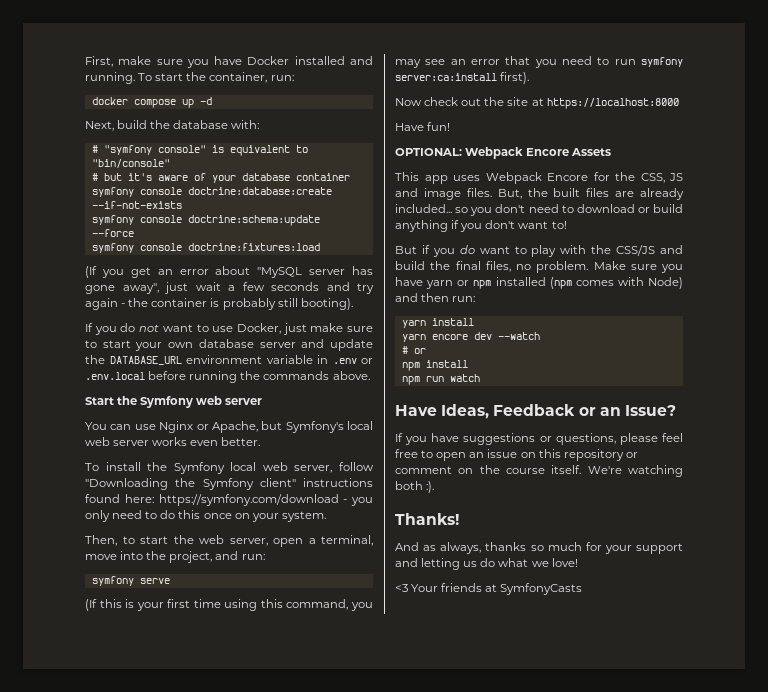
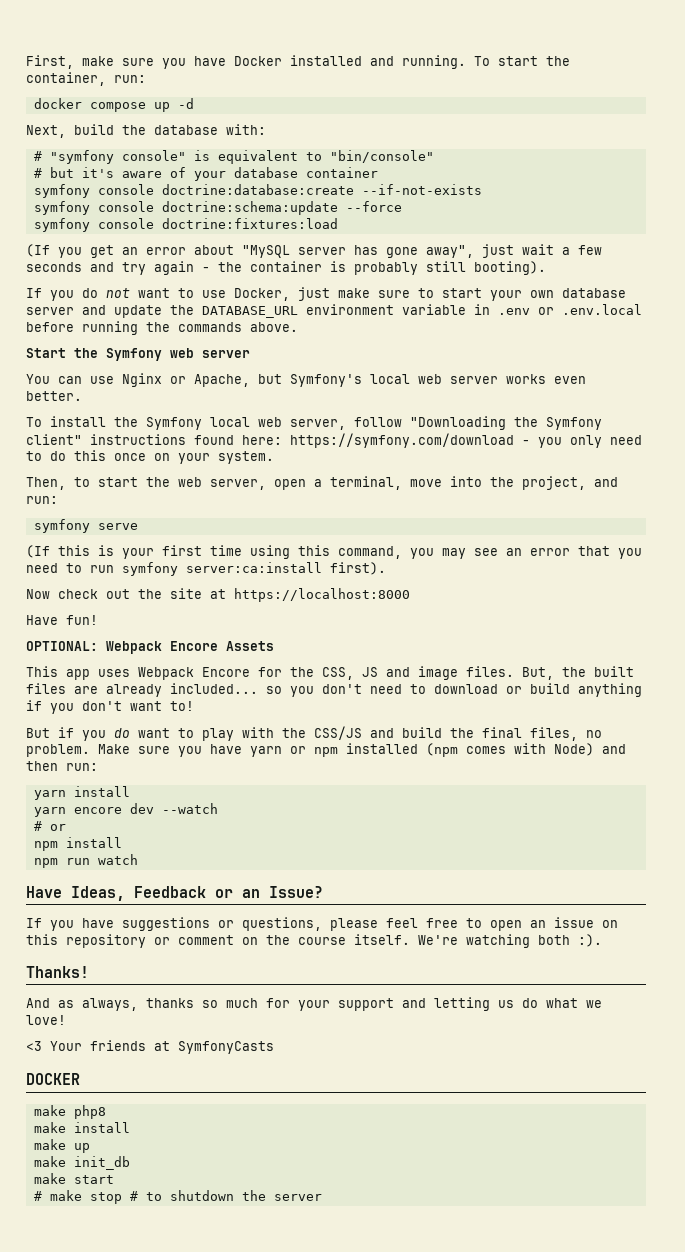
+ DOCKER
+ make php8
+ make install
+ make up
+ make init_db
+ make start
+ # make stop # to shutdown the server

